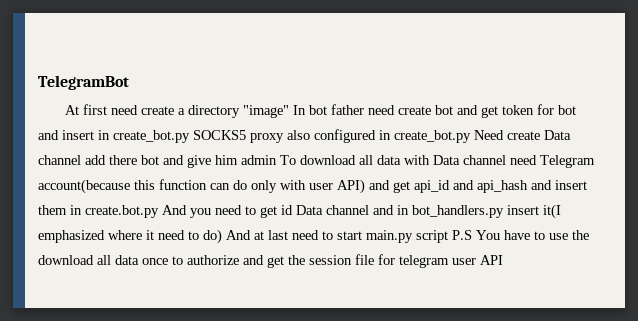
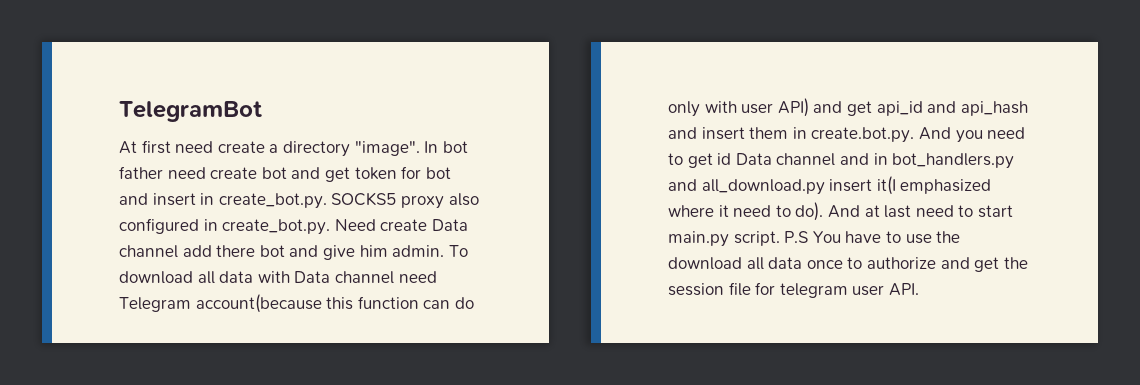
- At first need create a directory "image" In bot father need create bot and get token for bot and insert in create_bot.py SOCKS5 proxy also configured in create_bot.py Need create Data channel add there bot and give him admin To download all data with Data channel need Telegram account(because this function can do only with user API) and get api_id and api_hash and insert them in create.bot.py And you need to get id Data channel and in bot_handlers.py insert it(I emphasized where it need to do) And at last need to start main.py script P.S You have to use the download all data once to authorize and get the session file for telegram user API
+ At first need create a directory "image". In bot father need create bot and get token for bot and insert in create_bot.py. SOCKS5 proxy also configured in create_bot.py. Need create Data channel add there bot and give him admin. To download all data with Data channel need Telegram account(because this function can do only with user API) and get api_id and api_hash and insert them in create.bot.py. And you need to get id Data channel and in bot_handlers.py and all_download.py insert it(I emphasized where it need to do). And at last need to start main.py script. P.S You have to use the download all data once to authorize and get the session file for telegram user API.

